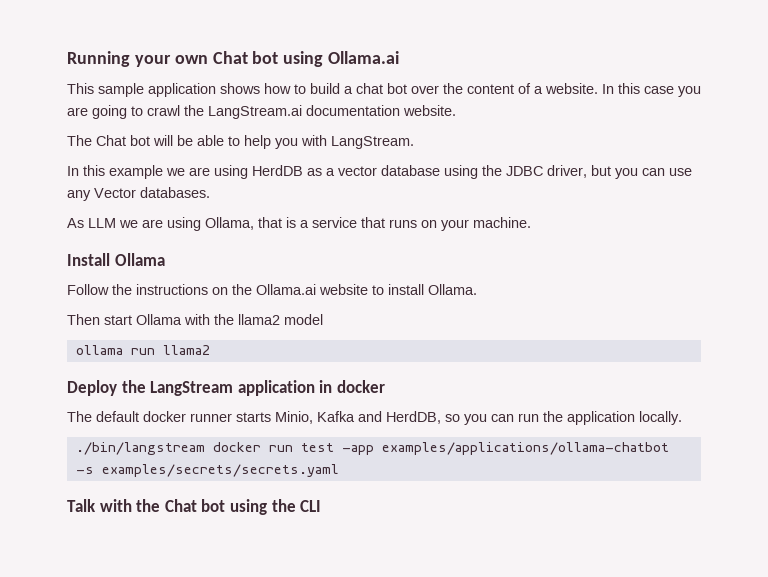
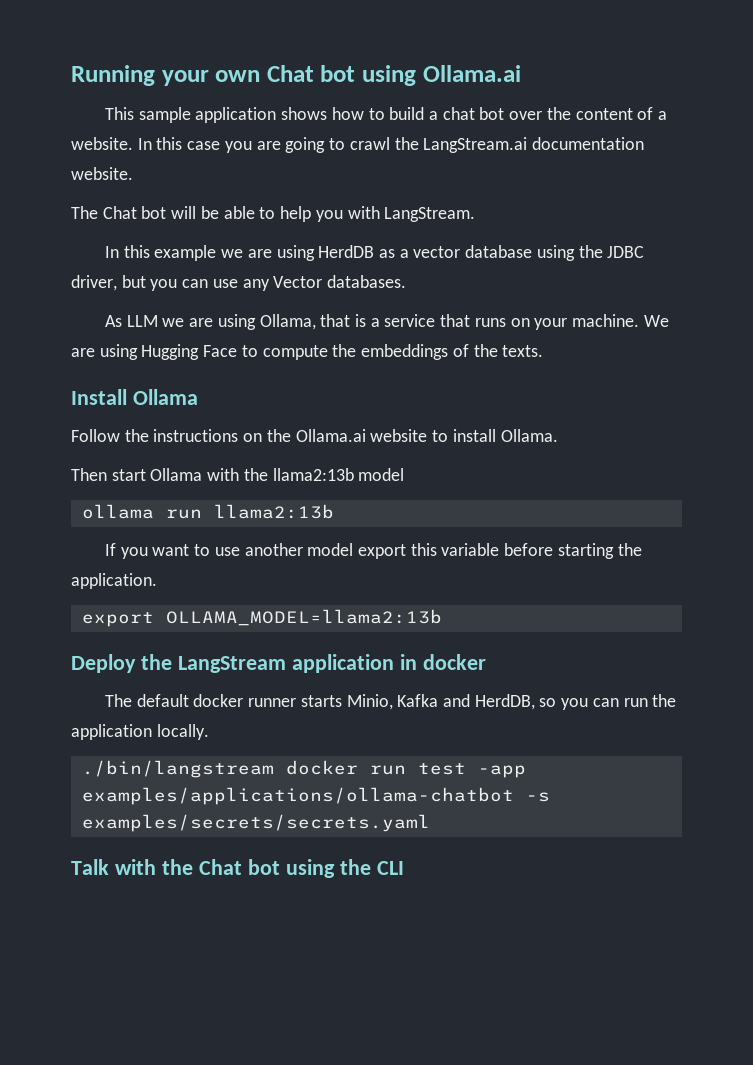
+ We are using Hugging Face to compute the embeddings of the texts.
- Then start Ollama with the llama2 model
+ Then start Ollama with the llama2:13b model
- ollama run llama2
+ ollama run llama2:13b
+ If you want to use another model export this variable before starting the application.
+ export OLLAMA_MODEL=llama2:13b

